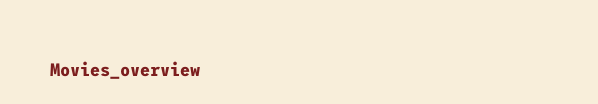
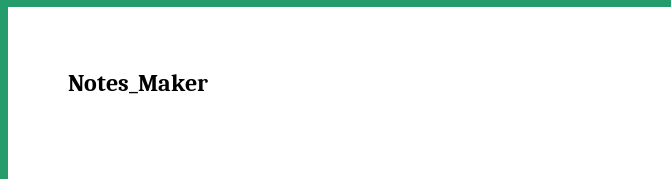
- Movies_overview
+ Notes_Maker

